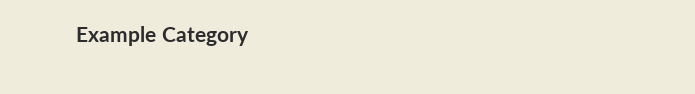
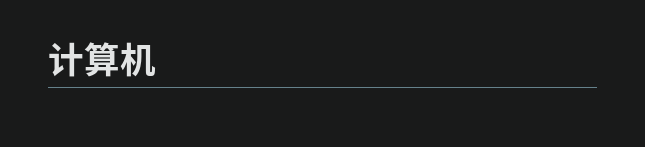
- Example Category
+ 计算机

